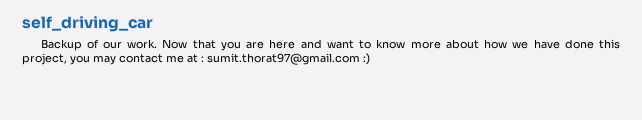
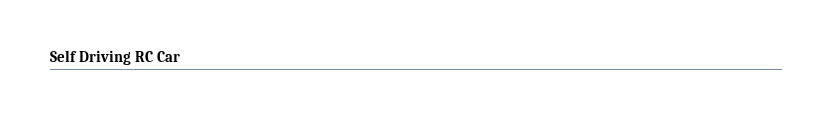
- self_driving_car
- Backup of our work. Now that you are here and want to know more about how we have done this project, you may contact me at : sumit.thorat97@gmail.com :)
+ Self Driving RC Car

